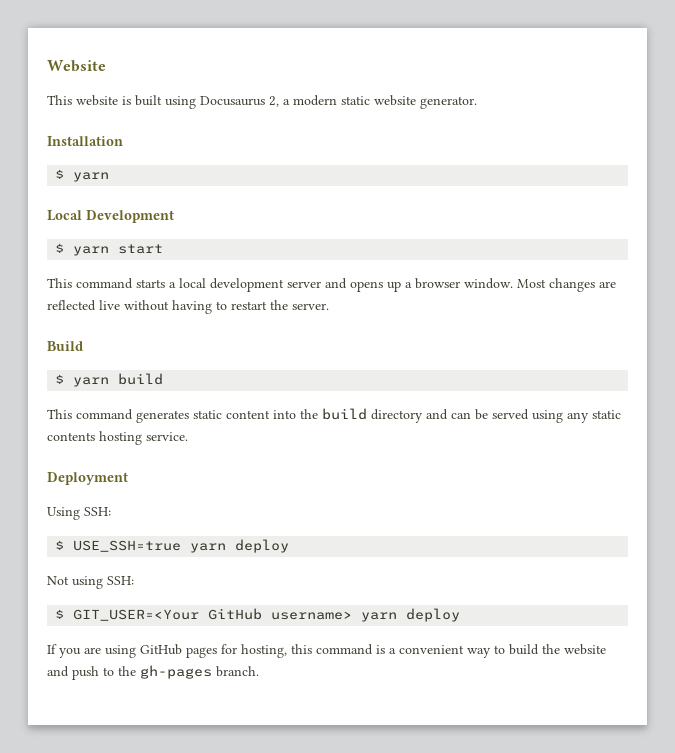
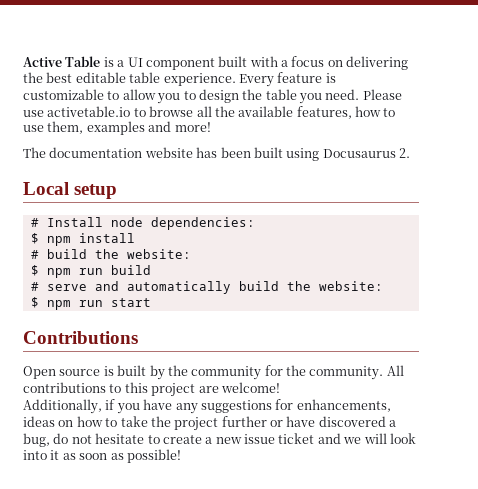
- Website
- This website is built using Docusaurus 2, a modern static website generator.
- Installation
- $ yarn
- Local Development
- $ yarn start
- This command starts a local development server and opens up a browser window. Most changes are reflected live without having to restart the server.
- Build
- $ yarn build
- This command generates static content into the build directory and can be served using any static contents hosting service.
- Deployment
- Using SSH:
- $ USE_SSH=true yarn deploy
- Not using SSH:
- $ GIT_USER=<Your GitHub username> yarn deploy
- If you are using GitHub pages for hosting, this command is a convenient way to build the website and push to the gh-pages branch.
+ Active Table is a UI component built with a focus on delivering the best editable table experience. Every feature is customizable to allow you to design the table you need. Please use activetable.io to browse all the available features, how to use them, examples and more!
+ The documentation website has been built using Docusaurus 2.
+ Local setup
+ # Install node dependencies:
+ $ npm install
+ # build the website:
+ $ npm run build
+ # serve and automatically build the website:
+ $ npm run start
+ Contributions
+ Open source is built by the community for the community. All contributions to this project are welcome!
+ Additionally, if you have any suggestions for enhancements, ideas on how to take the project further or have discovered a bug, do not hesitate to create a new issue ticket and we will look into it as soon as possible!

